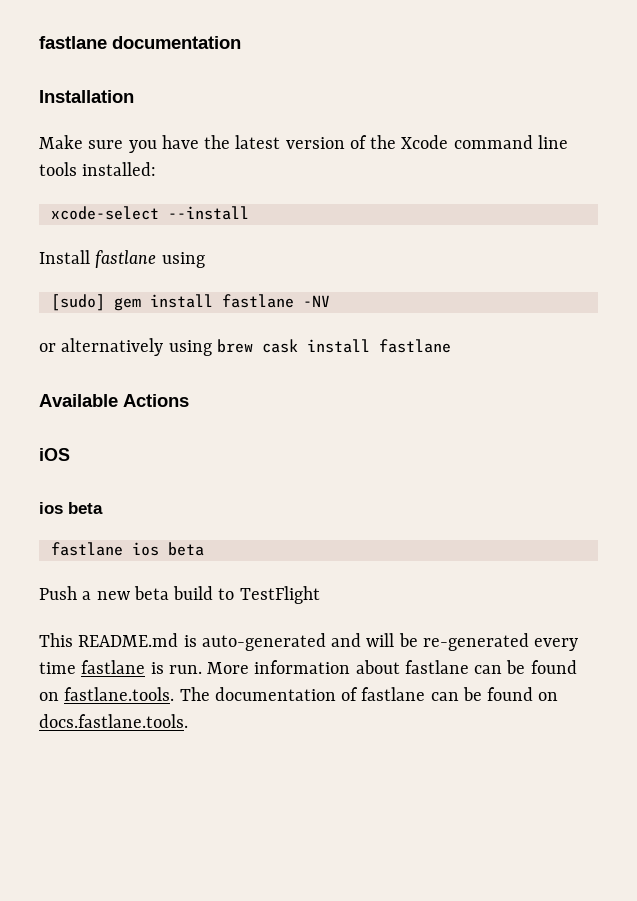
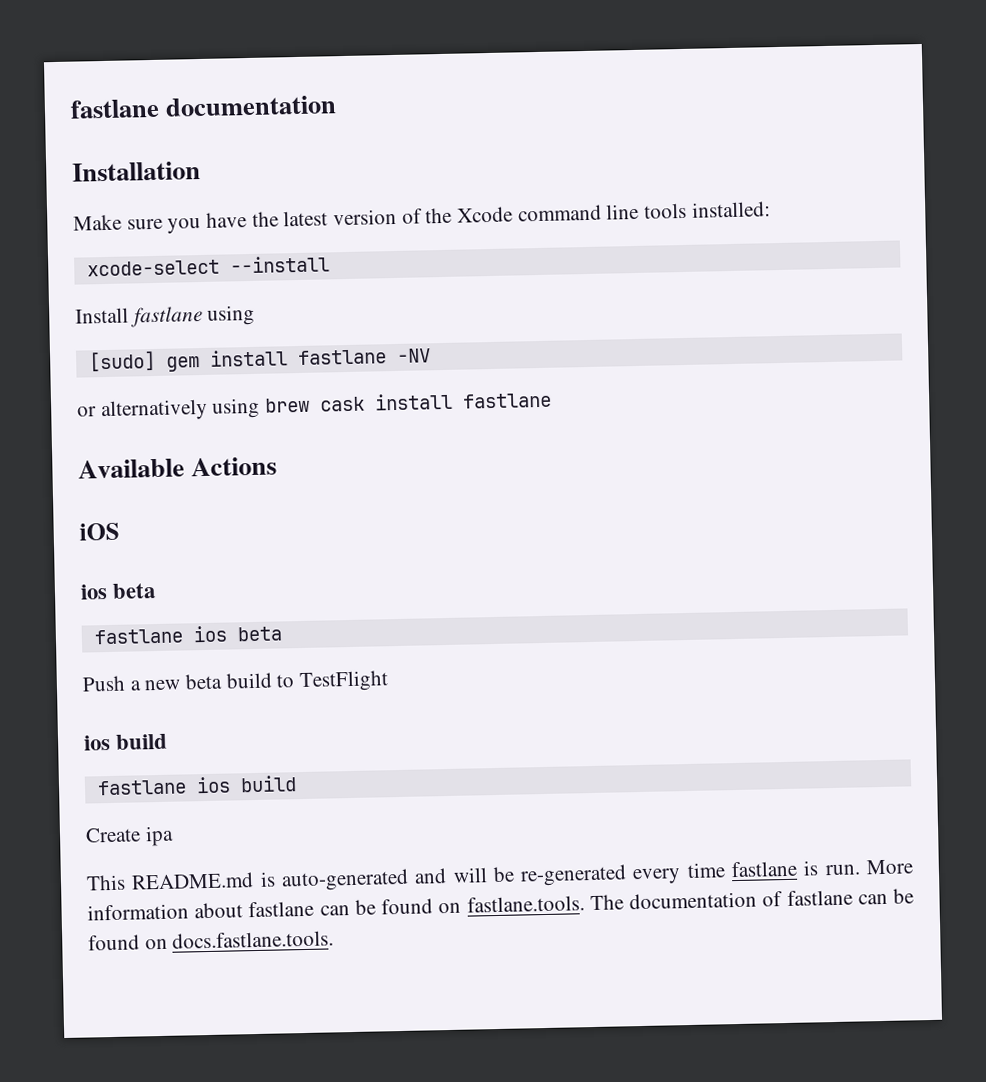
  Push a new beta build to TestFlight
+ ios build
+ fastlane ios build
+ Create ipa

